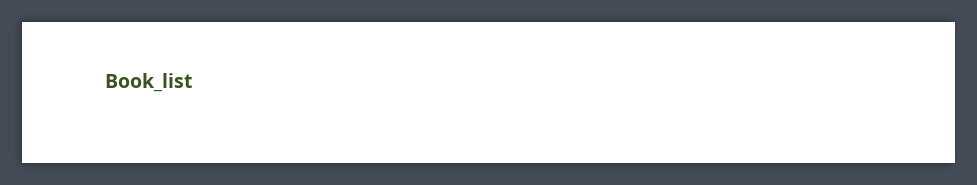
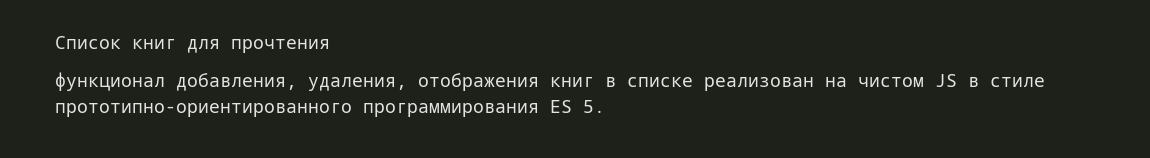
- Book_list
+ Список книг для прочтения
+ функционал добавления, удаления, отображения книг в списке реализован на чистом JS в стиле прототипно-ориентированного программирования ES 5.

